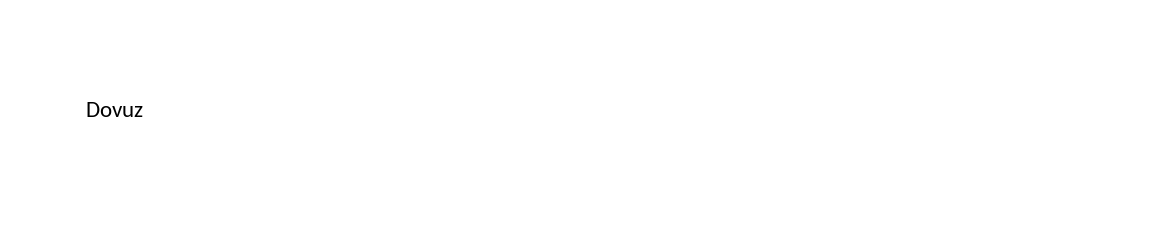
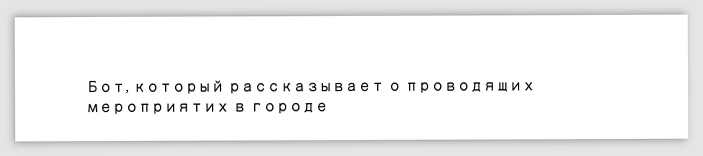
- Dovuz
+ Бот, который рассказывает о проводящих мероприятих в городе

